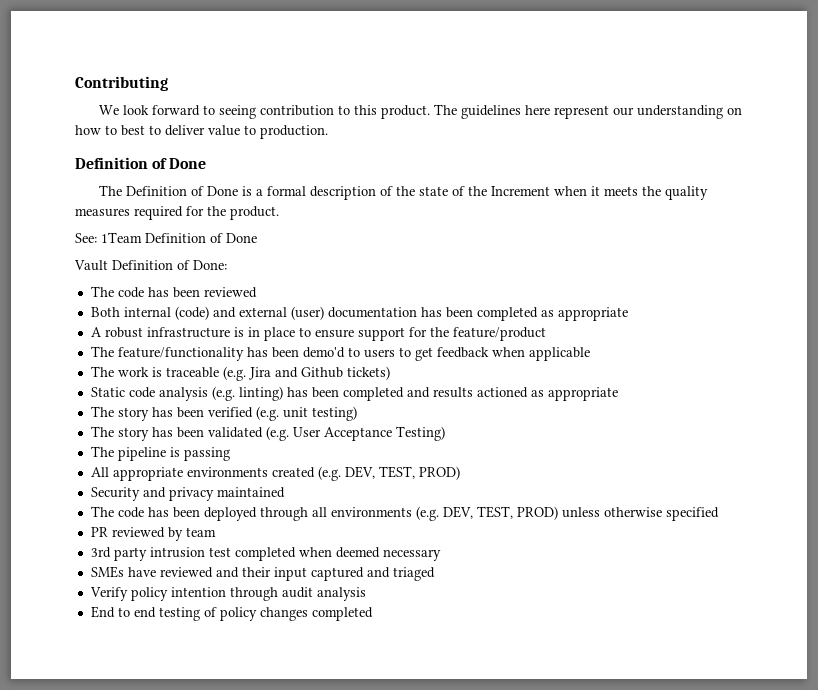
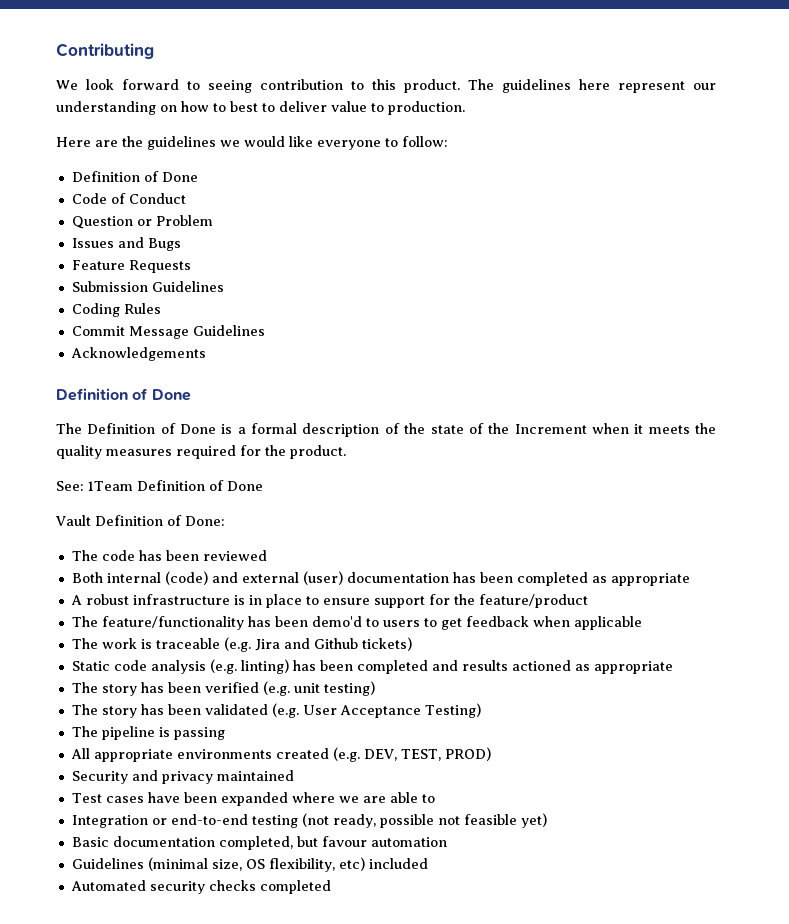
+ Here are the guidelines we would like everyone to follow:
+ Definition of Done
+ Code of Conduct
+ Question or Problem
+ Issues and Bugs
+ Feature Requests
+ Submission Guidelines
+ Coding Rules
+ Commit Message Guidelines
+ Acknowledgements
- The code has been deployed through all environments (e.g. DEV, TEST, PROD) unless otherwise specified
- PR reviewed by team
- 3rd party intrusion test completed when deemed necessary
- SMEs have reviewed and their input captured and triaged
- Verify policy intention through audit analysis
- End to end testing of policy changes completed
+ Test cases have been expanded where we are able to
+ Integration or end-to-end testing (not ready, possible not feasible yet)
+ Basic documentation completed, but favour automation
+ Guidelines (minimal size, OS flexibility, etc) included
+ Automated security checks completed

